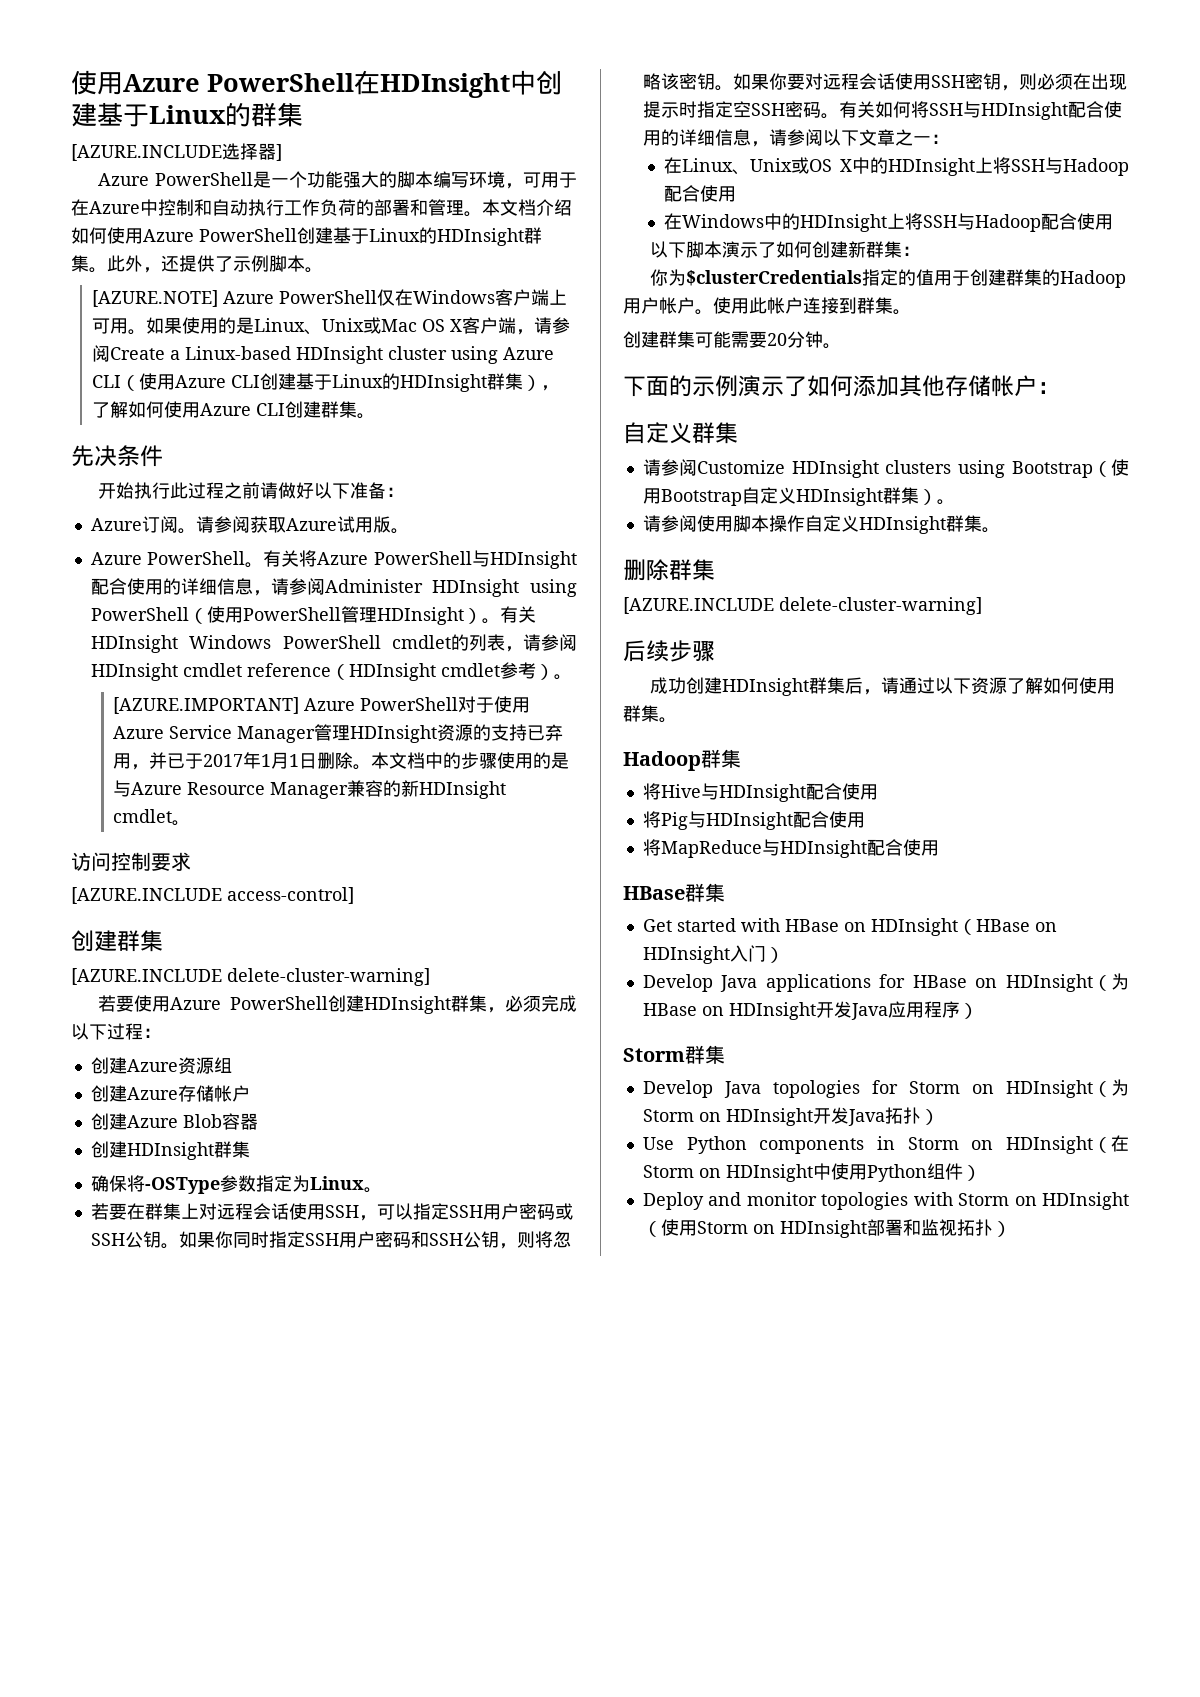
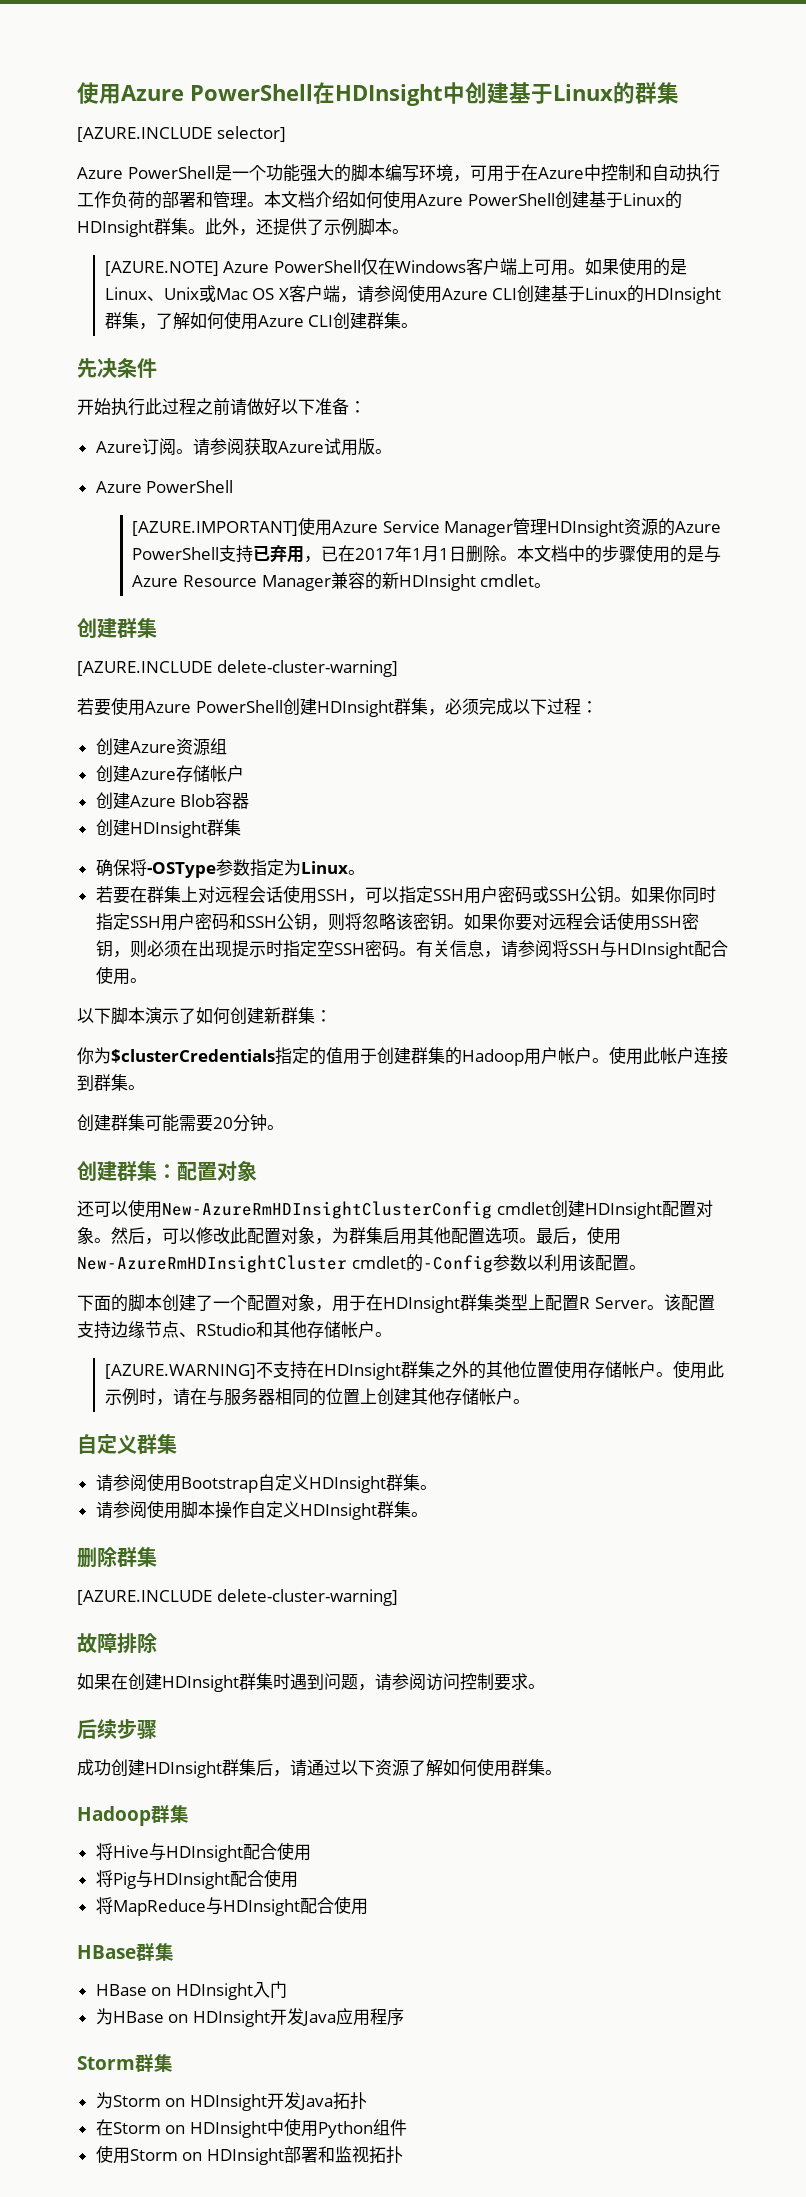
- [AZURE.INCLUDE选择器]
+ [AZURE.INCLUDE selector]
- 如果使用的是Linux、Unix或Mac OS X客户端，请参阅Create a Linux-based HDInsight cluster using Azure CLI（使用Azure CLI创建基于Linux的HDInsight群集），了解如何使用Azure CLI创建群集。
+ 如果使用的是Linux、Unix或Mac OS X客户端，请参阅使用Azure CLI创建基于Linux的HDInsight群集，了解如何使用Azure CLI创建群集。
  请参阅获取Azure试用版。
- Azure PowerShell。有关将Azure PowerShell与HDInsight配合使用的详细信息，请参阅Administer HDInsight using PowerShell（使用PowerShell管理HDInsight）。有关HDInsight Windows PowerShell cmdlet的列表，请参阅HDInsight cmdlet reference（HDInsight cmdlet参考）。
- [AZURE.IMPORTANT] Azure PowerShell对于使用Azure Service Manager管理HDInsight资源的支持已弃用，并已于2017年1月1日删除。
+ Azure PowerShell
+ [AZURE.IMPORTANT]使用Azure Service Manager管理HDInsight资源的Azure PowerShell支持已弃用，已在2017年1月1日删除。
- 访问控制要求
- [AZURE.INCLUDE access-control]
- 有关如何将SSH与HDInsight配合使用的详细信息，请参阅以下文章之一：
- 在Linux、Unix或OS X中的HDInsight上将SSH与Hadoop配合使用
- 在Windows中的HDInsight上将SSH与Hadoop配合使用
+ 有关信息，请参阅将SSH与HDInsight配合使用。
- 下面的示例演示了如何添加其他存储帐户：
+ 创建群集：配置对象
+ 还可以使用New-AzureRmHDInsightClusterConfig cmdlet创建HDInsight配置对象。然后，可以修改此配置对象，为群集启用其他配置选项。最后，使用New-AzureRmHDInsightCluster cmdlet的-Config参数以利用该配置。
+ 下面的脚本创建了一个配置对象，用于在HDInsight群集类型上配置R Server。该配置支持边缘节点、RStudio和其他存储帐户。
+ [AZURE.WARNING]不支持在HDInsight群集之外的其他位置使用存储帐户。使用此示例时，请在与服务器相同的位置上创建其他存储帐户。
- 请参阅Customize HDInsight clusters using Bootstrap（使用Bootstrap自定义HDInsight群集）。
+ 请参阅使用Bootstrap自定义HDInsight群集。
+ 故障排除
+ 如果在创建HDInsight群集时遇到问题，请参阅访问控制要求。
- Get started with HBase on HDInsight（HBase on HDInsight入门）
- Develop Java applications for HBase on HDInsight（为HBase on HDInsight开发Java应用程序）
+ HBase on HDInsight入门
+ 为HBase on HDInsight开发Java应用程序
- Develop Java topologies for Storm on HDInsight（为Storm on HDInsight开发Java拓扑）
- Use Python components in Storm on HDInsight（在Storm on HDInsight中使用Python组件）
- Deploy and monitor topologies with Storm on HDInsight（使用Storm on HDInsight部署和监视拓扑）
+ 为Storm on HDInsight开发Java拓扑
+ 在Storm on HDInsight中使用Python组件
+ 使用Storm on HDInsight部署和监视拓扑

